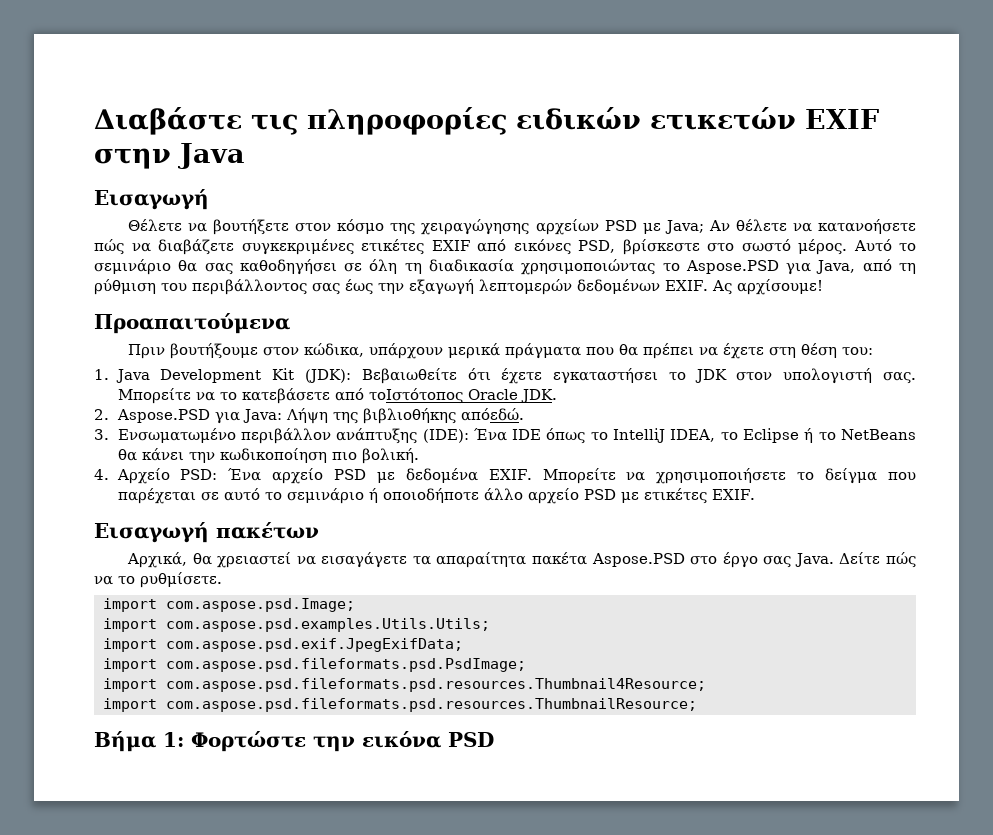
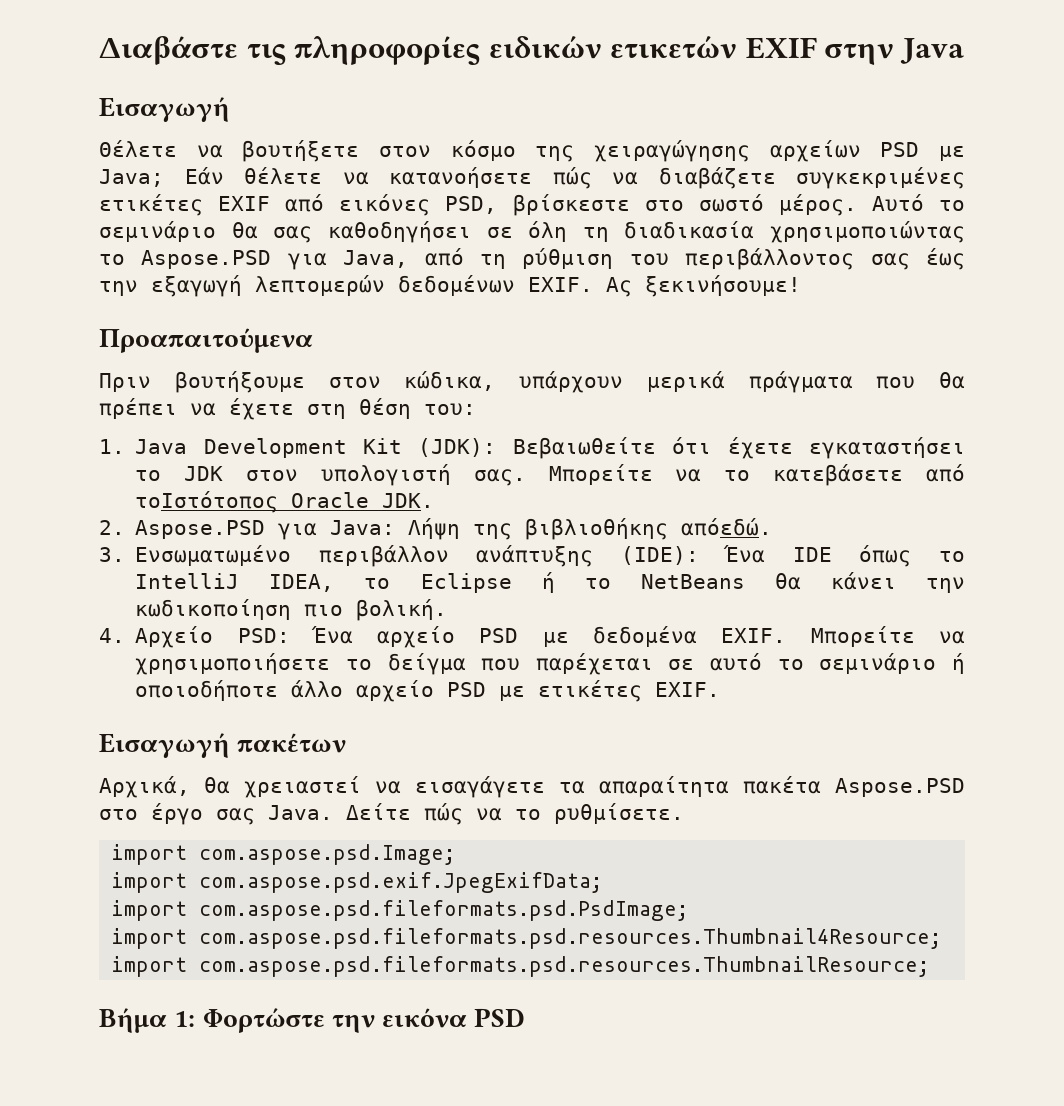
- Θέλετε να βουτήξετε στον κόσμο της χειραγώγησης αρχείων PSD με Java; Αν θέλετε να κατανοήσετε πώς να διαβάζετε συγκεκριμένες ετικέτες EXIF από εικόνες PSD, βρίσκεστε στο σωστό μέρος.
+ Θέλετε να βουτήξετε στον κόσμο της χειραγώγησης αρχείων PSD με Java; Εάν θέλετε να κατανοήσετε πώς να διαβάζετε συγκεκριμένες ετικέτες EXIF από εικόνες PSD, βρίσκεστε στο σωστό μέρος.
- Ας αρχίσουμε!
+ Ας ξεκινήσουμε!
- import com.aspose.psd.examples.Utils.Utils;

